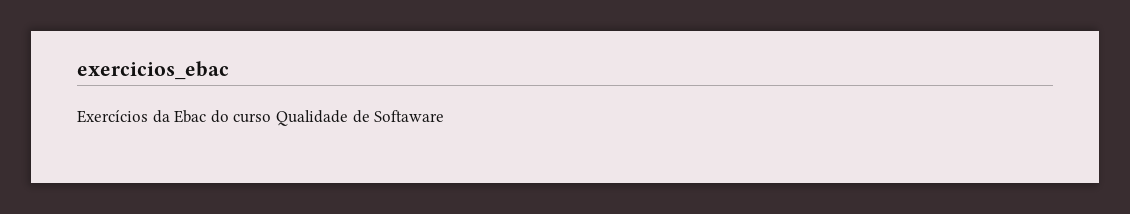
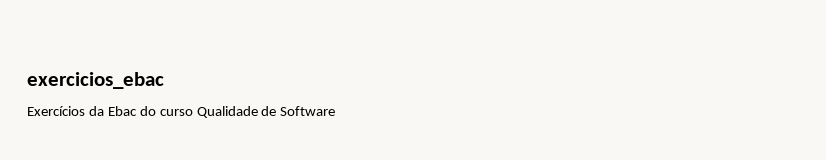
- Exercícios da Ebac do curso Qualidade de Softaware
+ Exercícios da Ebac do curso Qualidade de Software

